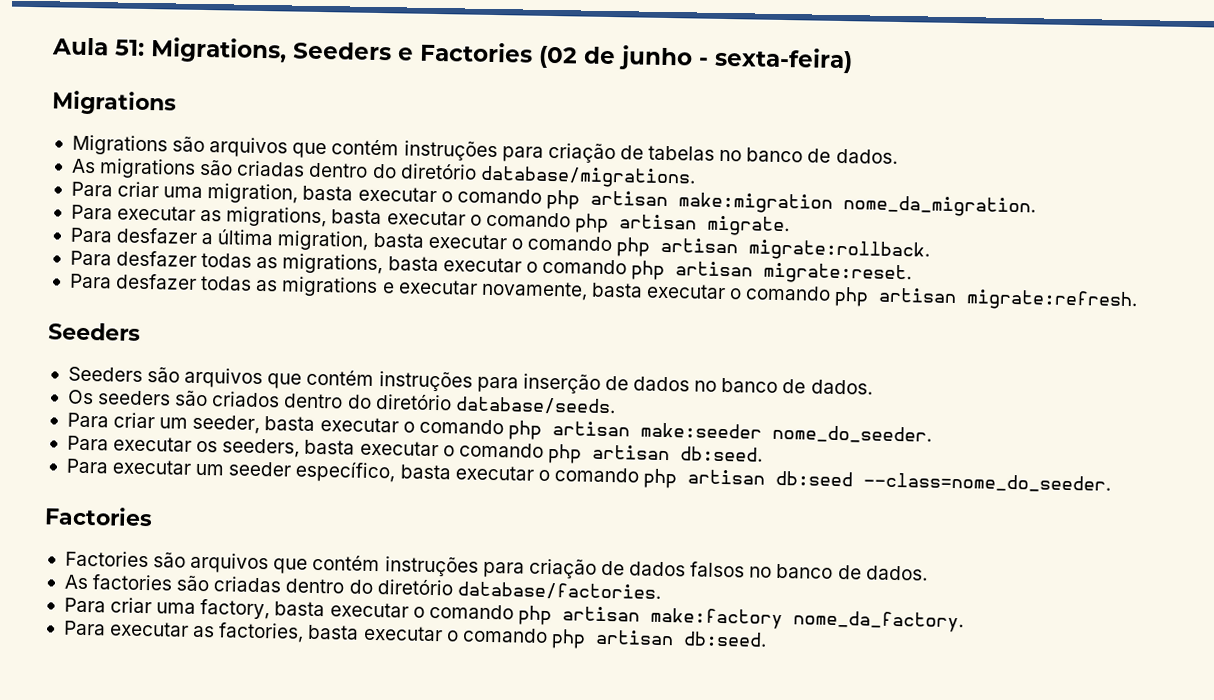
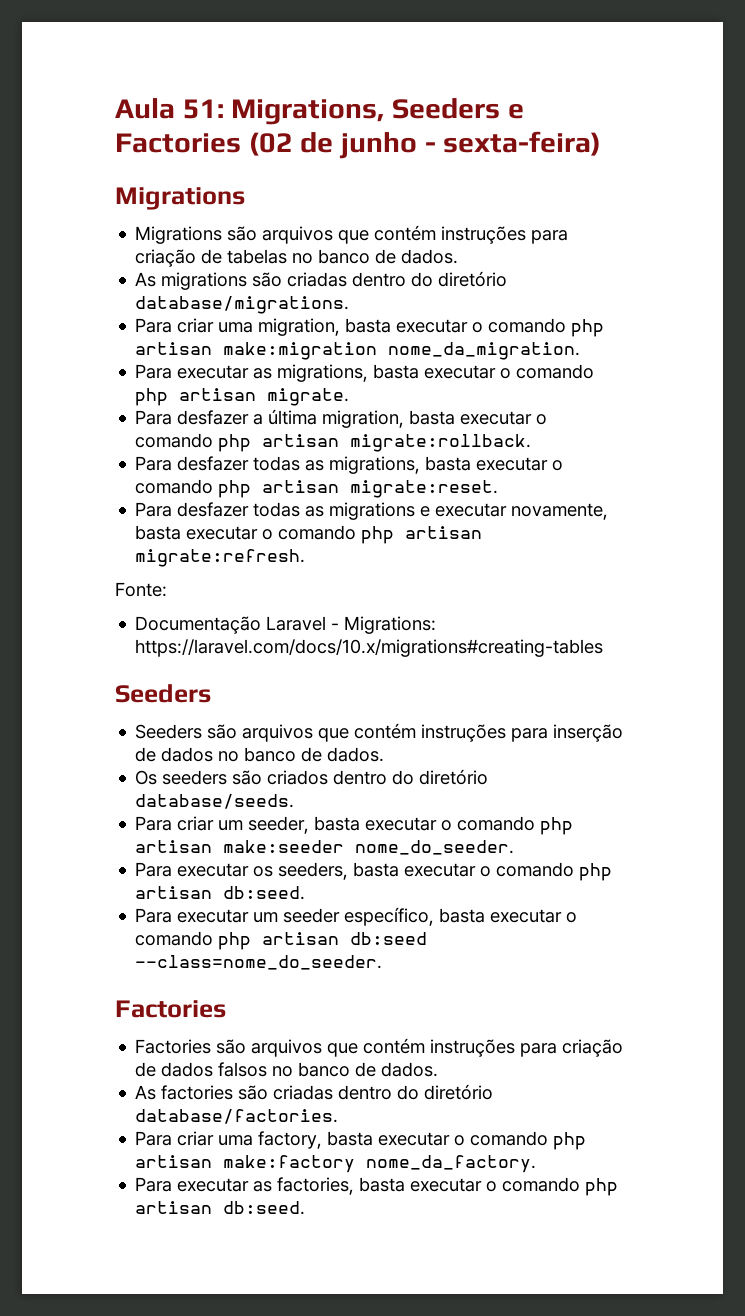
+ Fonte:
+ Documentação Laravel - Migrations: https://laravel.com/docs/10.x/migrations#creating-tables

